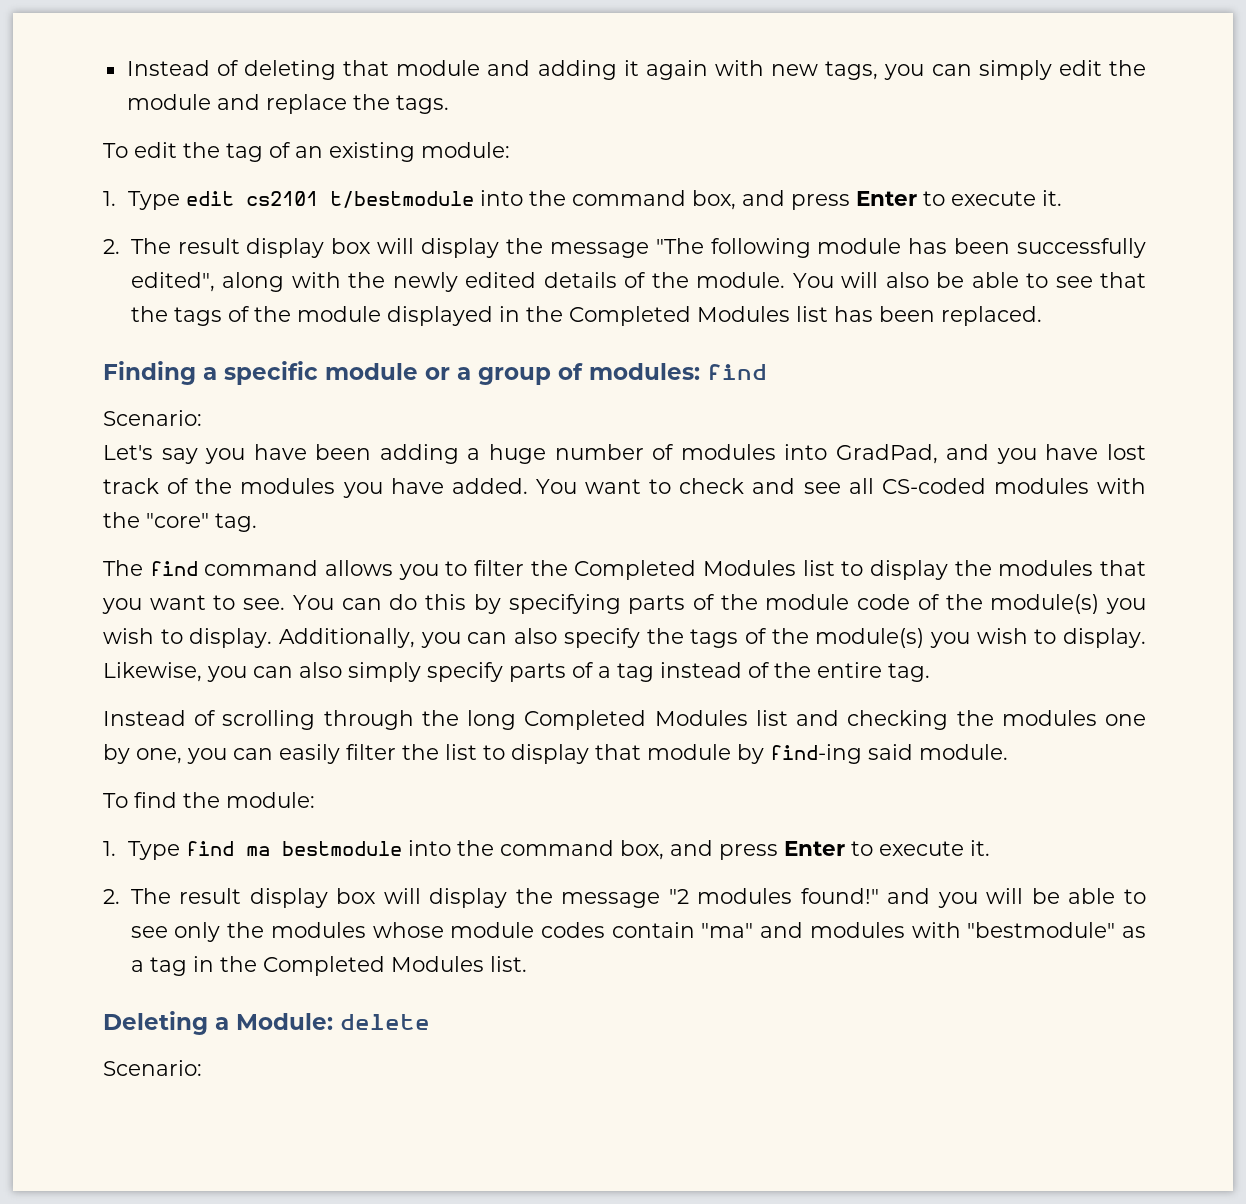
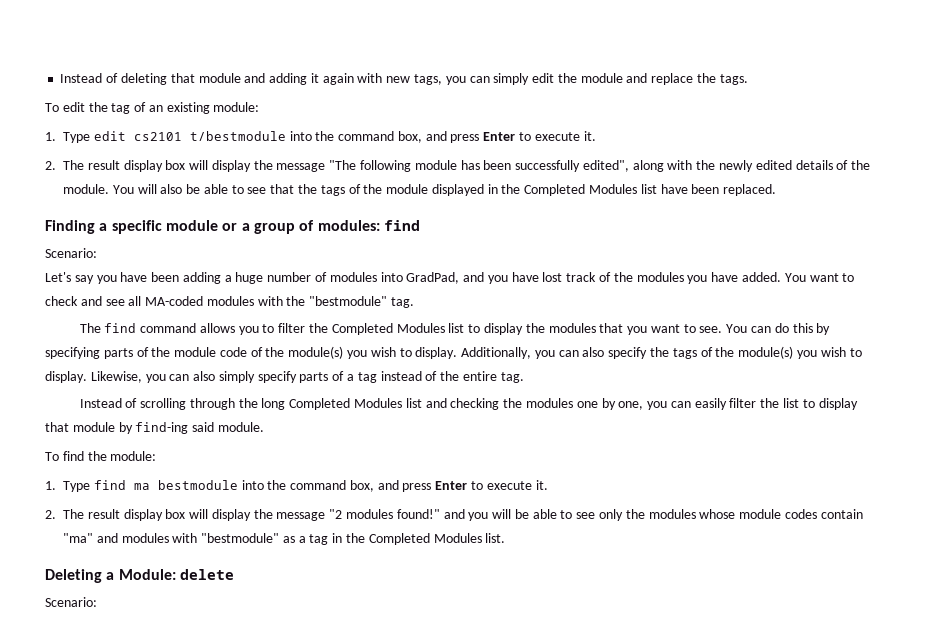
- You will also be able to see that the tags of the module displayed in the Completed Modules list has been replaced.
+ You will also be able to see that the tags of the module displayed in the Completed Modules list have been replaced.
- You want to check and see all CS-coded modules with the "core" tag.
+ You want to check and see all MA-coded modules with the "bestmodule" tag.

